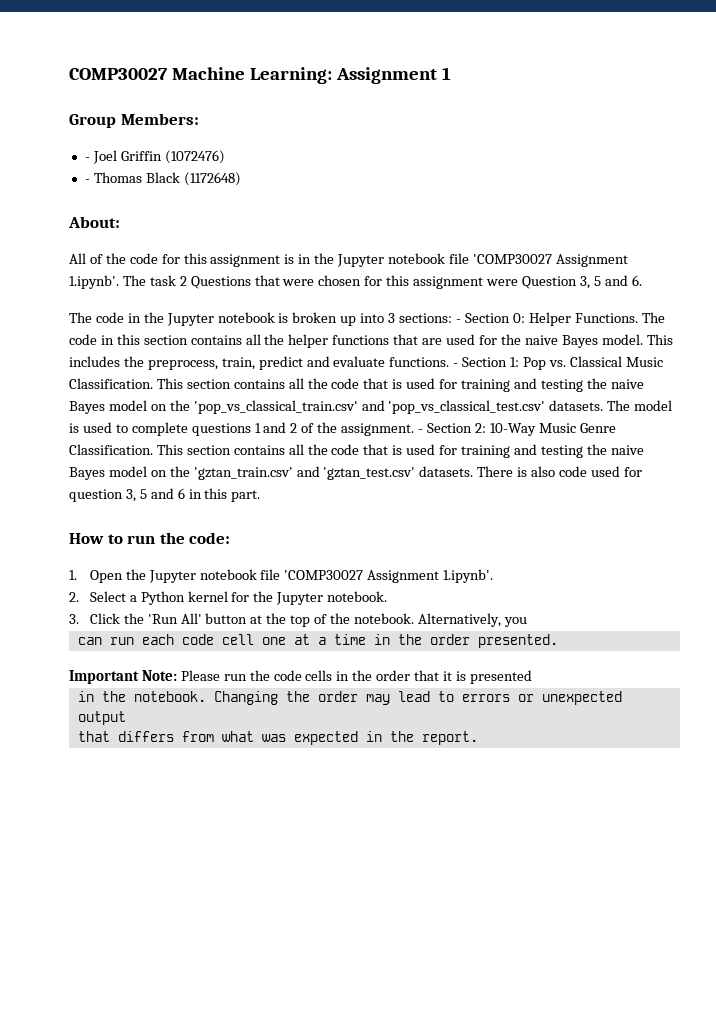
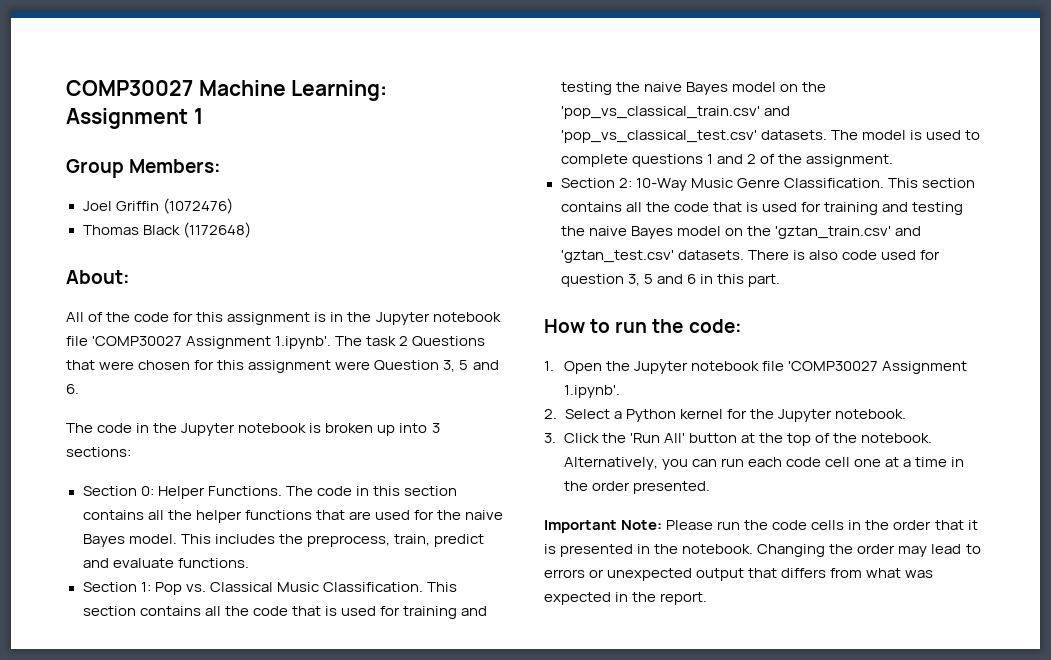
- - Joel Griffin (1072476)
+ Joel Griffin (1072476)
- - Thomas Black (1172648)
+ Thomas Black (1172648)
- The code in the Jupyter notebook is broken up into 3 sections: - Section 0: Helper Functions.
+ The code in the Jupyter notebook is broken up into 3 sections:
+ Section 0: Helper Functions.
- This includes the preprocess, train, predict and evaluate functions. - Section 1: Pop vs. Classical Music Classification.
+ This includes the preprocess, train, predict and evaluate functions.
+ Section 1: Pop vs. Classical Music Classification.
- The model is used to complete questions 1 and 2 of the assignment. - Section 2: 10-Way Music Genre Classification.
+ The model is used to complete questions 1 and 2 of the assignment.
+ Section 2: 10-Way Music Genre Classification.
- Alternatively, you
- can run each code cell one at a time in the order presented.
+ Alternatively, you can run each code cell one at a time in the order presented.
- Important Note: Please run the code cells in the order that it is presented
- in the notebook.
+ Important Note: Please run the code cells in the order that it is presented in the notebook.
- Changing the order may lead to errors or unexpected output
- that differs from what was expected in the report.
+ Changing the order may lead to errors or unexpected output that differs from what was expected in the report.

